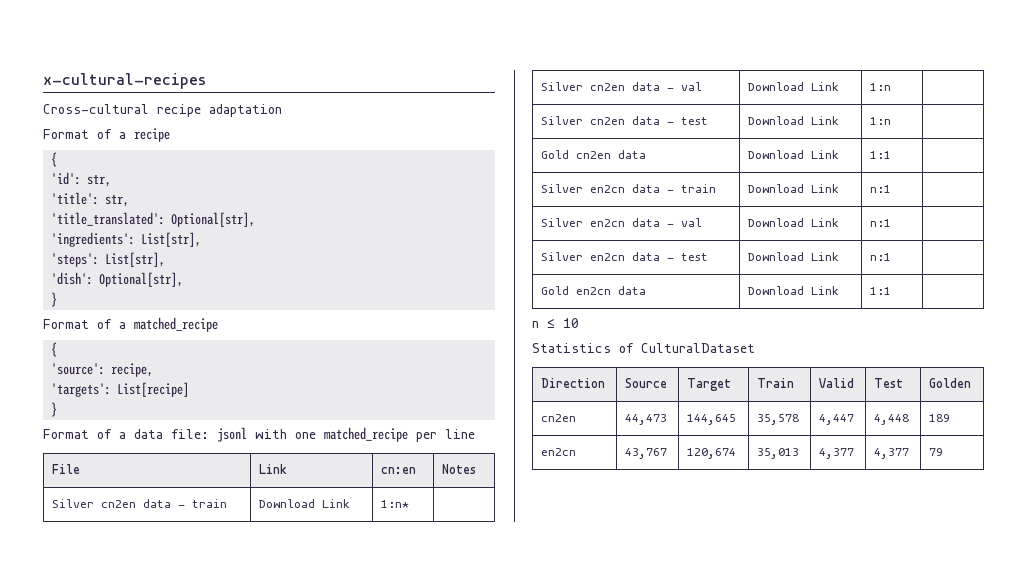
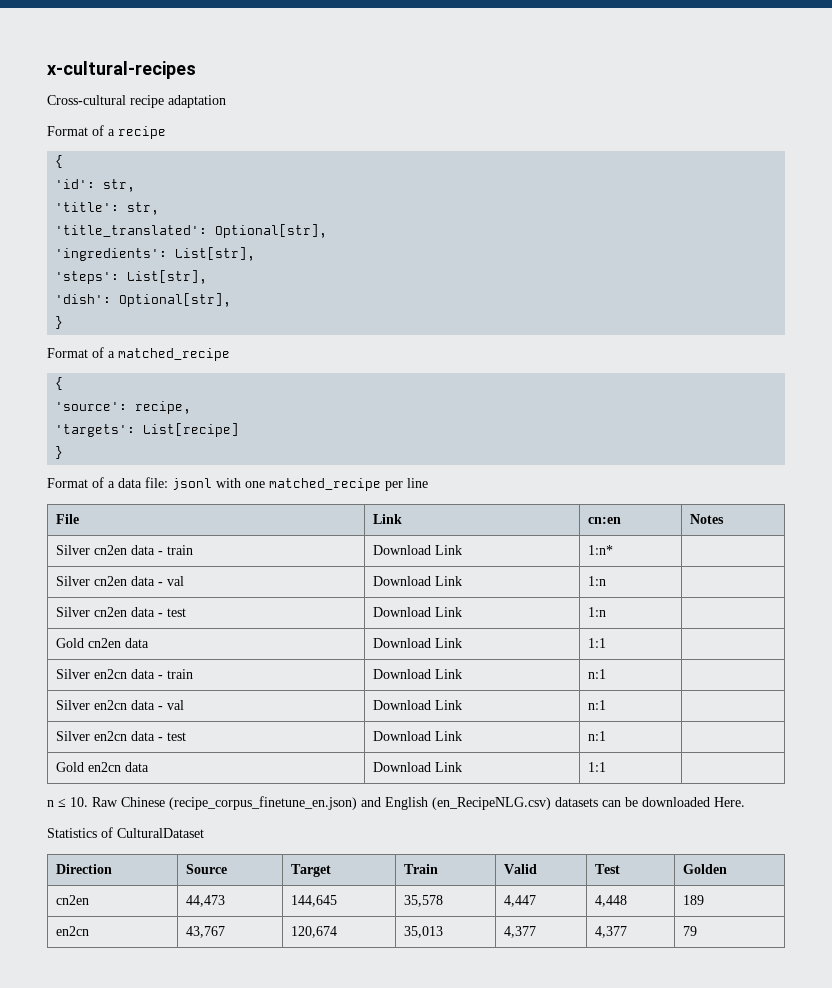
- n ≤ 10
+ n ≤ 10. Raw Chinese (recipe_corpus_finetune_en.json) and English (en_RecipeNLG.csv) datasets can be downloaded Here.

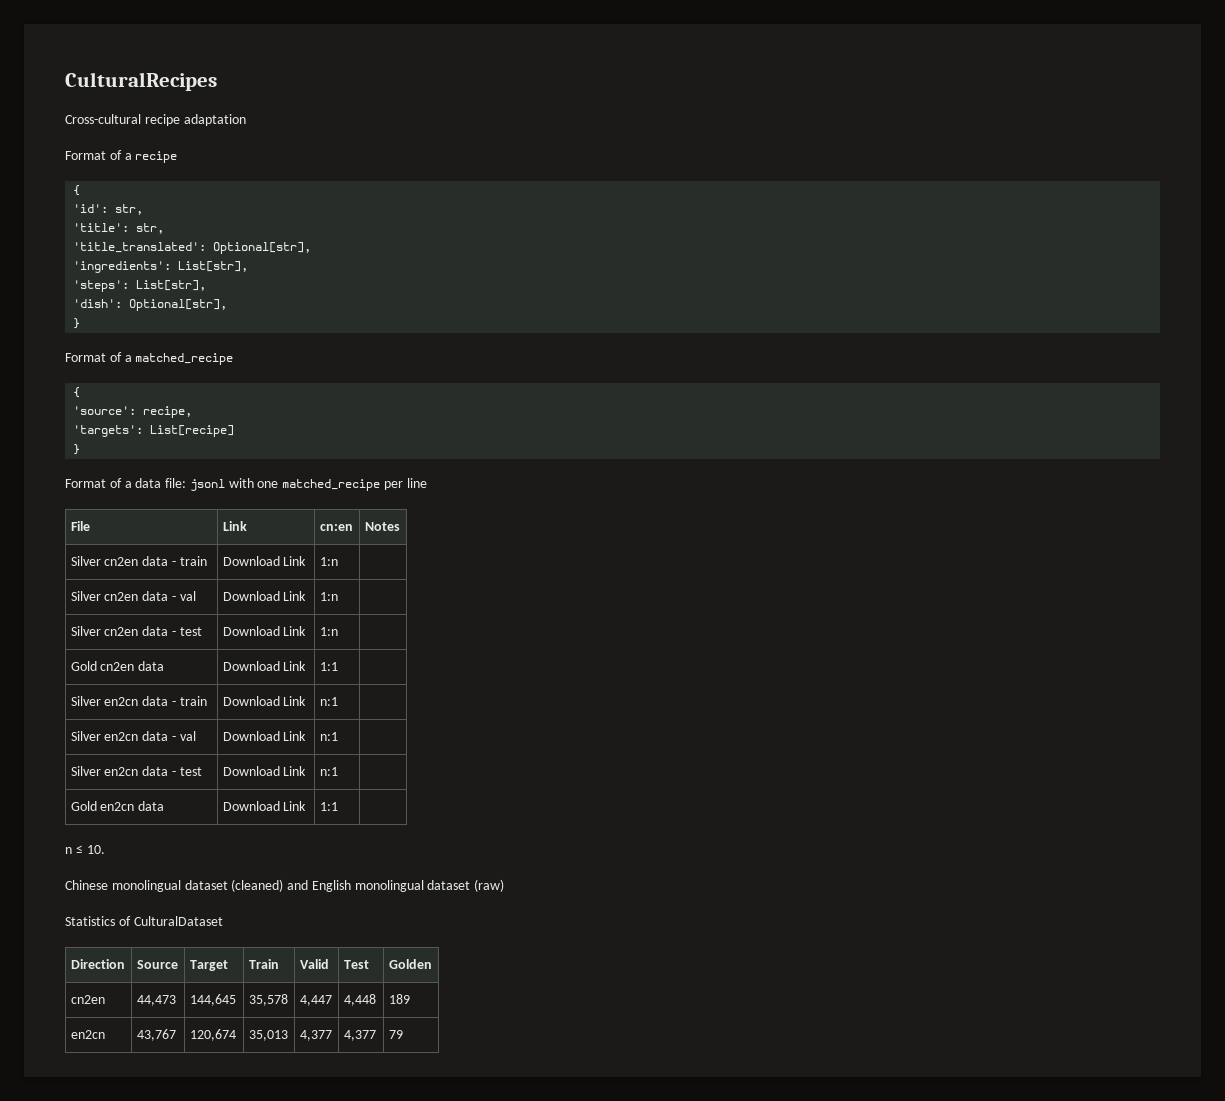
- x-cultural-recipes
+ CulturalRecipes
- Silver cn2en data - train | Download Link | 1:n* |
+ Silver cn2en data - train | Download Link | 1:n |
- n ≤ 10. Raw Chinese (recipe_corpus_finetune_en.json) and English (en_RecipeNLG.csv) datasets can be downloaded Here.
+ n ≤ 10.
+ Chinese monolingual dataset (cleaned) and English monolingual dataset (raw)

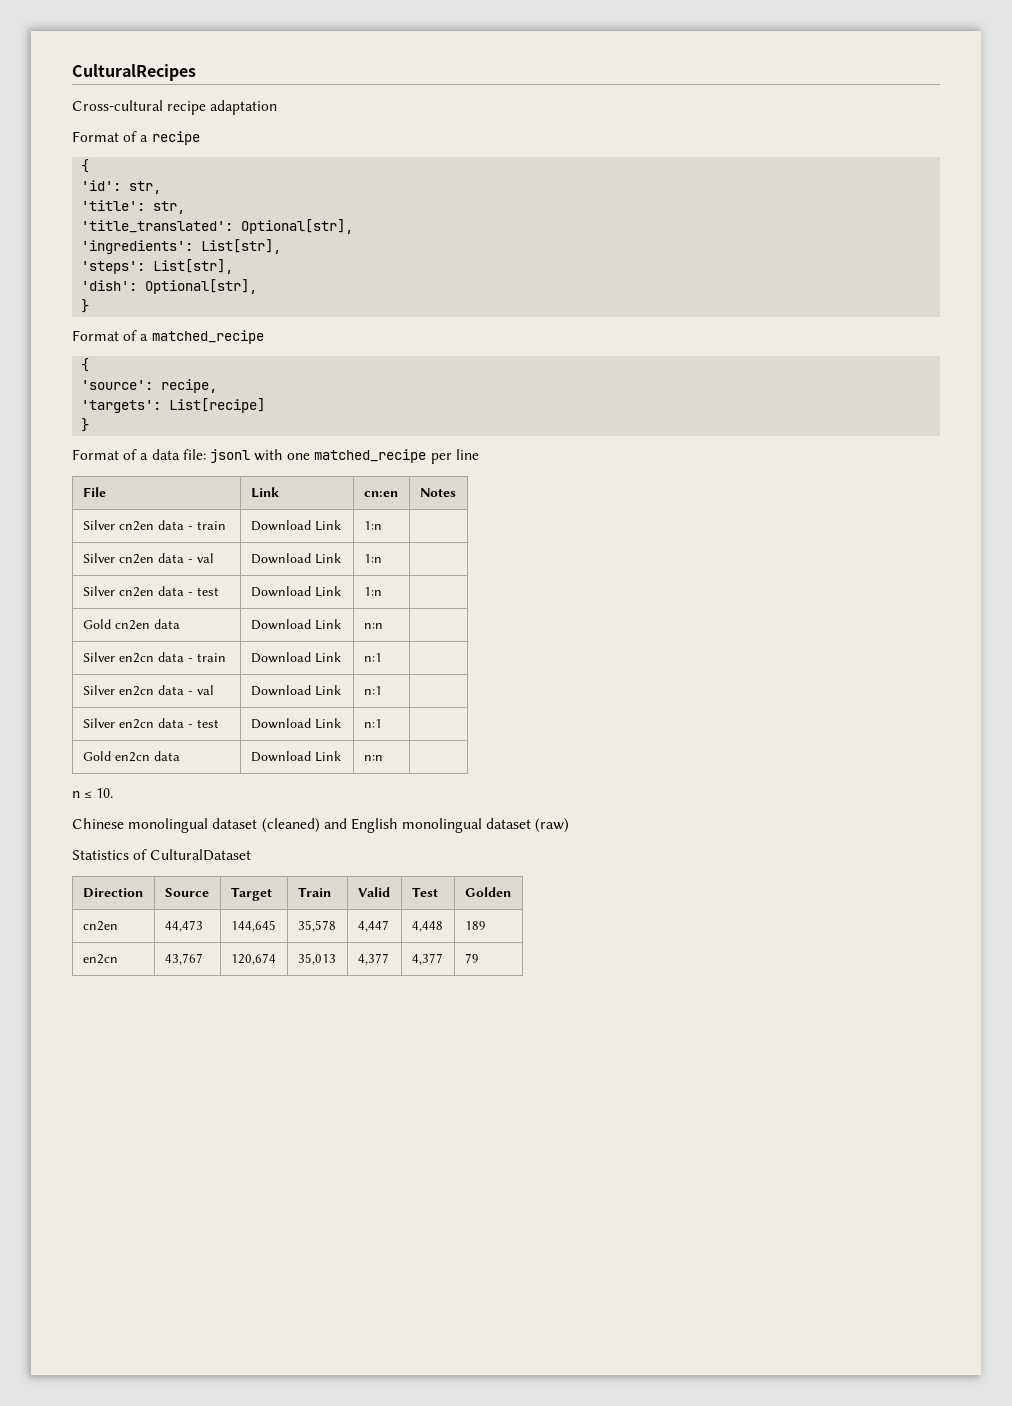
- Gold cn2en data | Download Link | 1:1 |
+ Gold cn2en data | Download Link | n:n |
- Gold en2cn data | Download Link | 1:1 |
+ Gold en2cn data | Download Link | n:n |

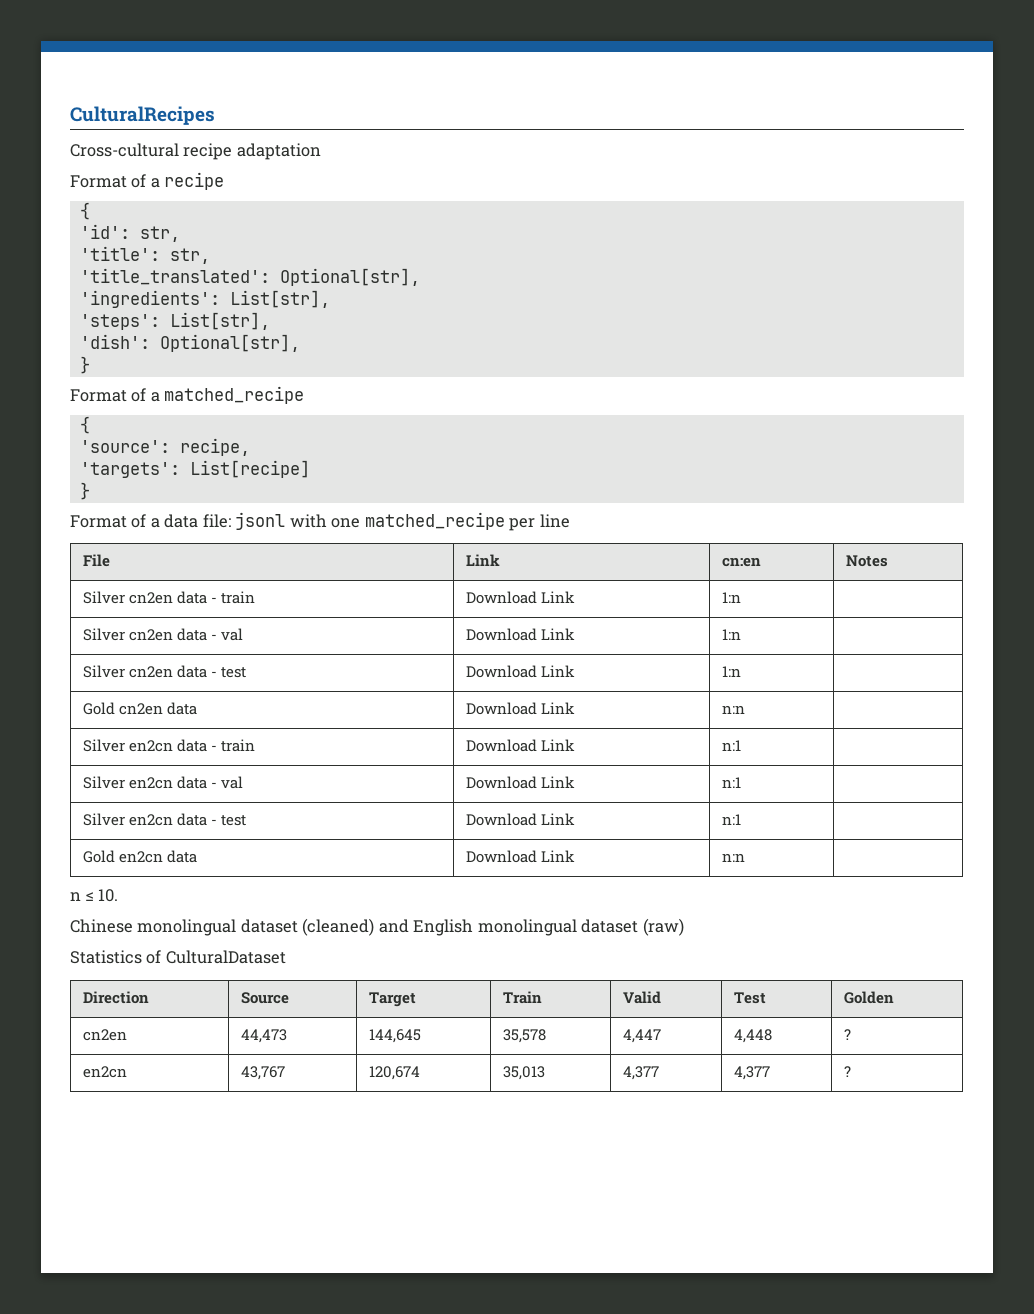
- cn2en | 44,473 | 144,645 | 35,578 | 4,447 | 4,448 | 189
+ cn2en | 44,473 | 144,645 | 35,578 | 4,447 | 4,448 | ?
- en2cn | 43,767 | 120,674 | 35,013 | 4,377 | 4,377 | 79
+ en2cn | 43,767 | 120,674 | 35,013 | 4,377 | 4,377 | ?

